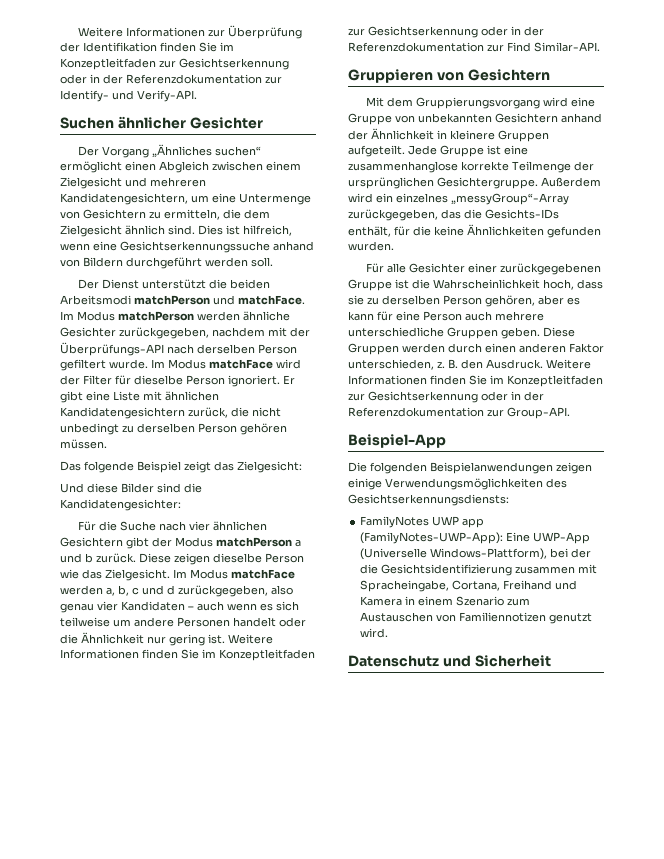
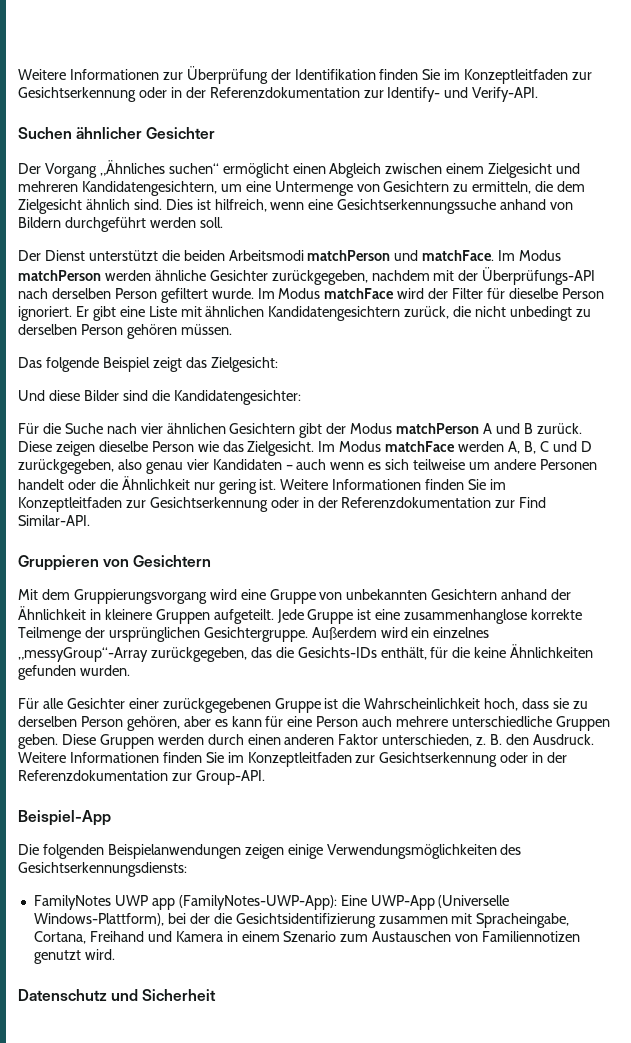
- Für die Suche nach vier ähnlichen Gesichtern gibt der Modus matchPerson a und b zurück.
+ Für die Suche nach vier ähnlichen Gesichtern gibt der Modus matchPerson A und B zurück.
- Im Modus matchFace werden a, b, c und d zurückgegeben, also genau vier Kandidaten – auch wenn es sich teilweise um andere Personen handelt oder die Ähnlichkeit nur gering ist.
+ Im Modus matchFace werden A, B, C und D zurückgegeben, also genau vier Kandidaten – auch wenn es sich teilweise um andere Personen handelt oder die Ähnlichkeit nur gering ist.

